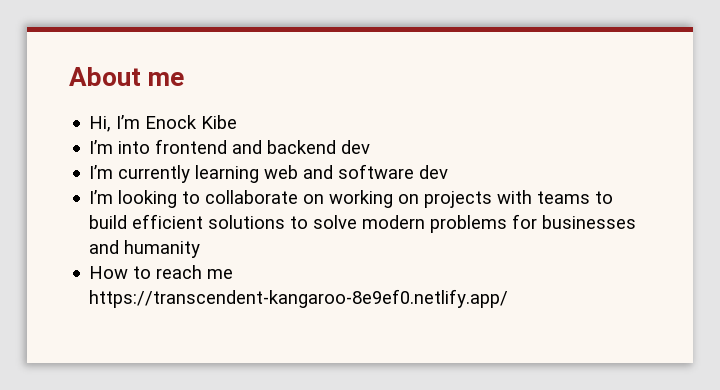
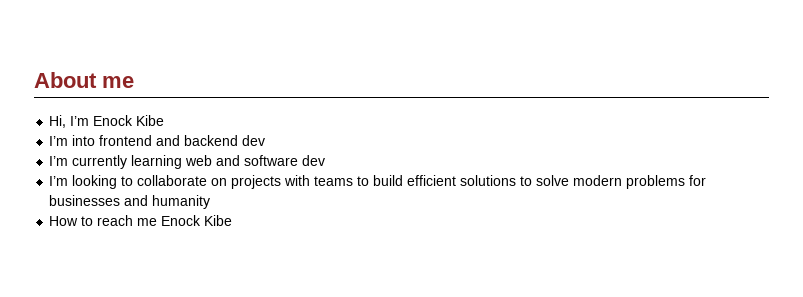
- I’m looking to collaborate on working on projects with teams to build efficient solutions to solve modern problems for businesses and humanity
+ I’m looking to collaborate on projects with teams to build efficient solutions to solve modern problems for businesses and humanity
- How to reach me https://transcendent-kangaroo-8e9ef0.netlify.app/
+ How to reach me Enock Kibe

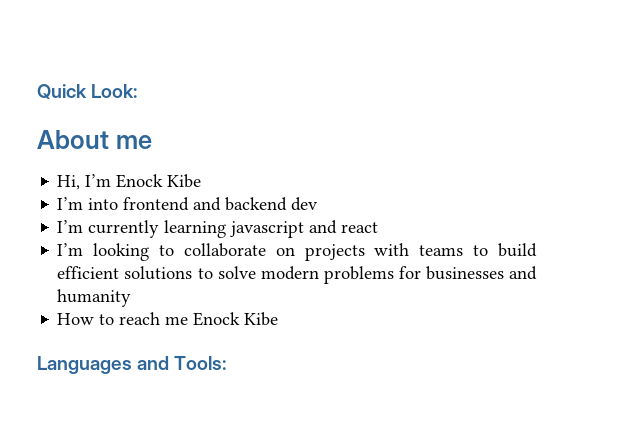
+ Quick Look:
- I’m currently learning web and software dev
+ I’m currently learning javascript and react
+ Languages and Tools:

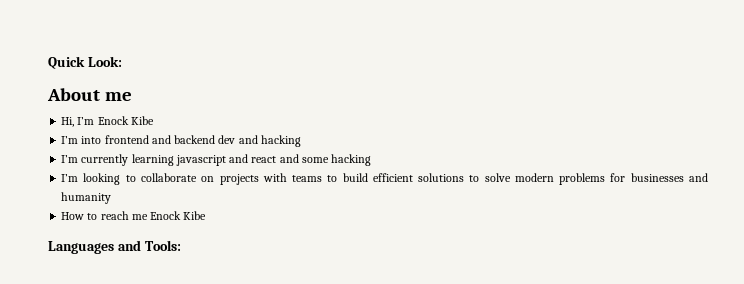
- I’m into frontend and backend dev
+ I’m into frontend and backend dev and hacking
- I’m currently learning javascript and react
+ I’m currently learning javascript and react and some hacking

